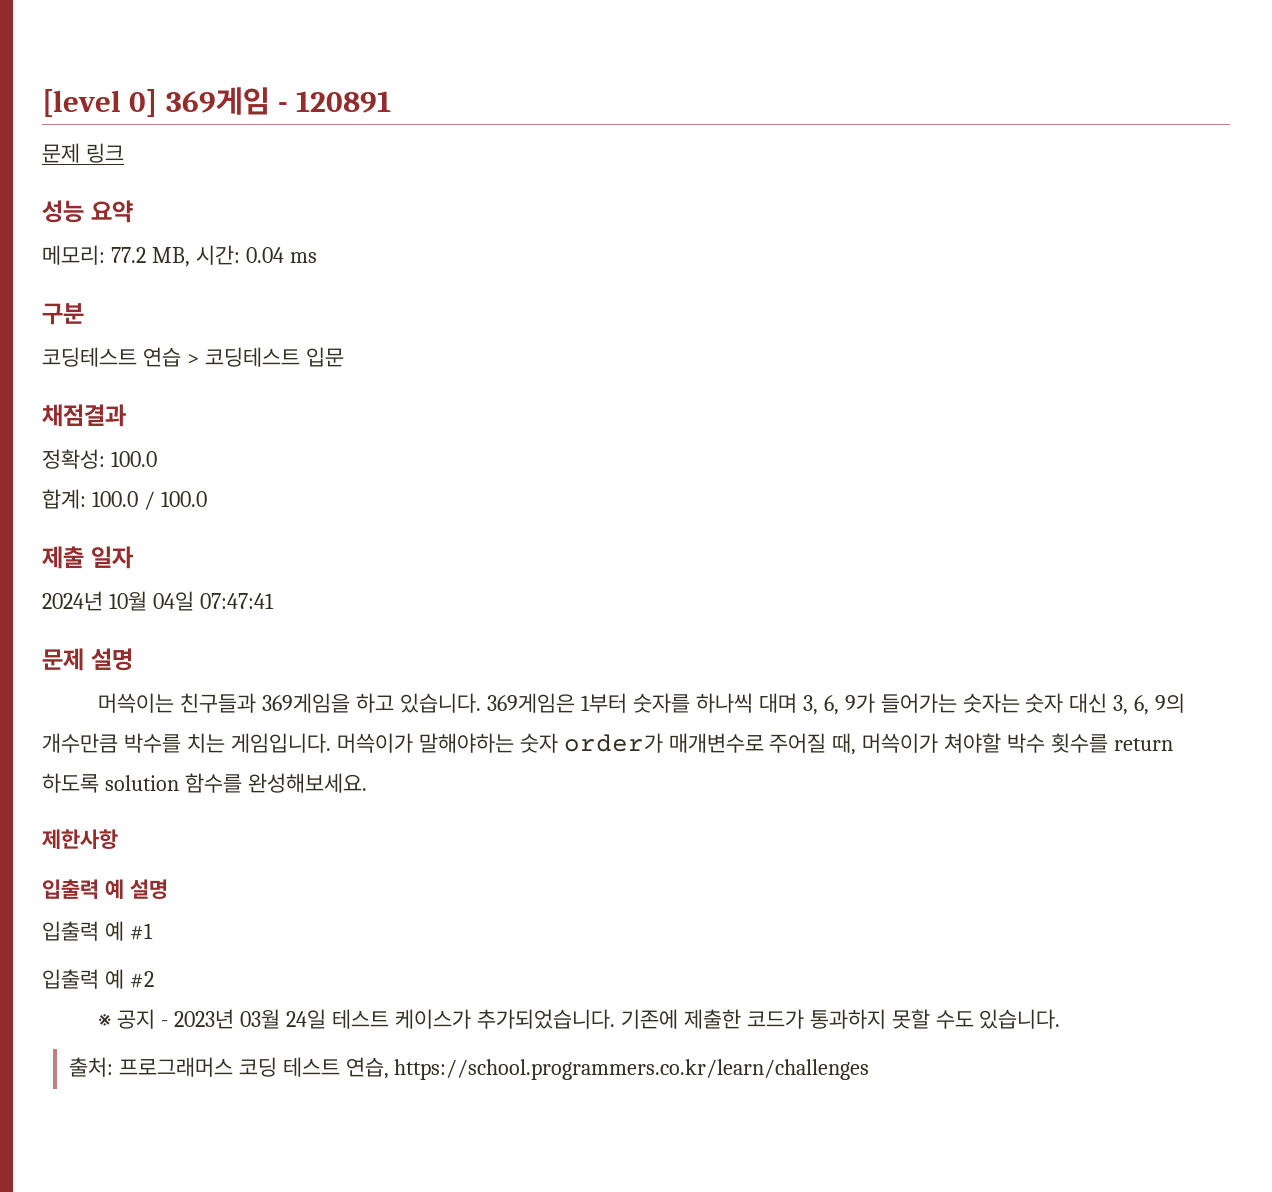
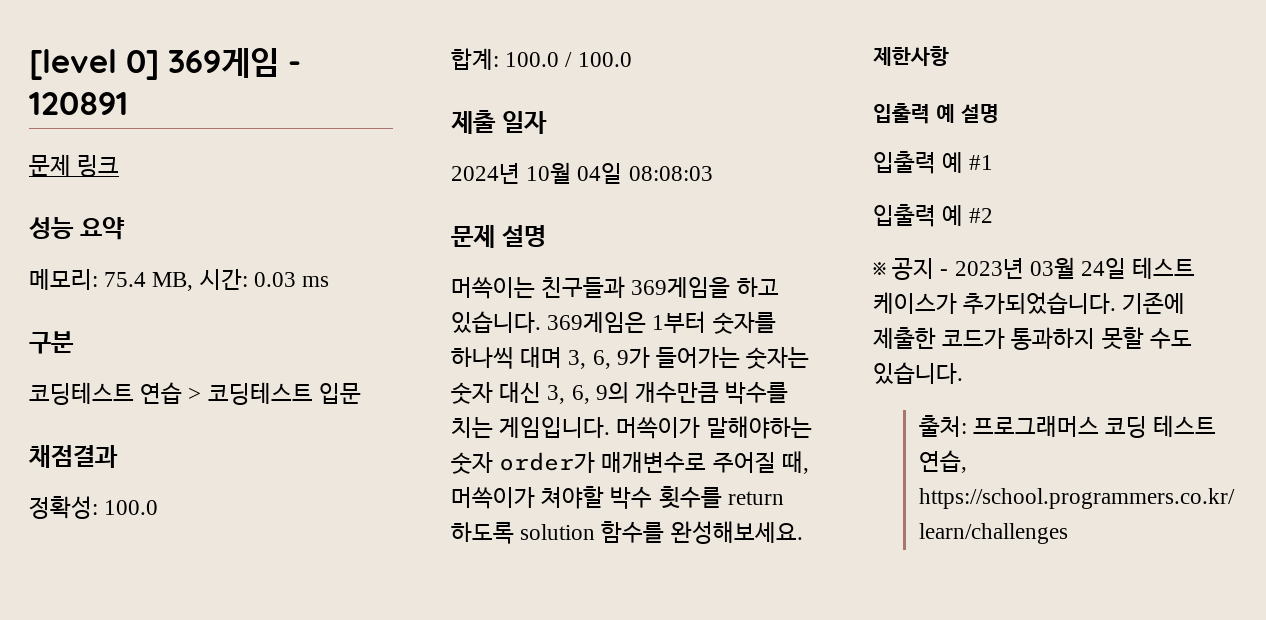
- 메모리: 77.2 MB, 시간: 0.04 ms
+ 메모리: 75.4 MB, 시간: 0.03 ms
- 2024년 10월 04일 07:47:41
+ 2024년 10월 04일 08:08:03

